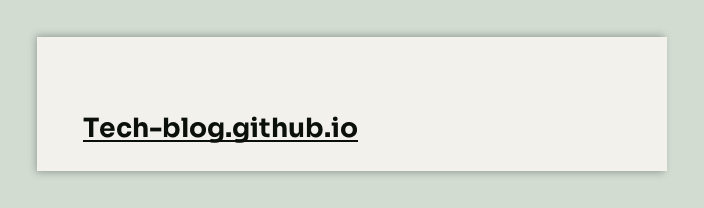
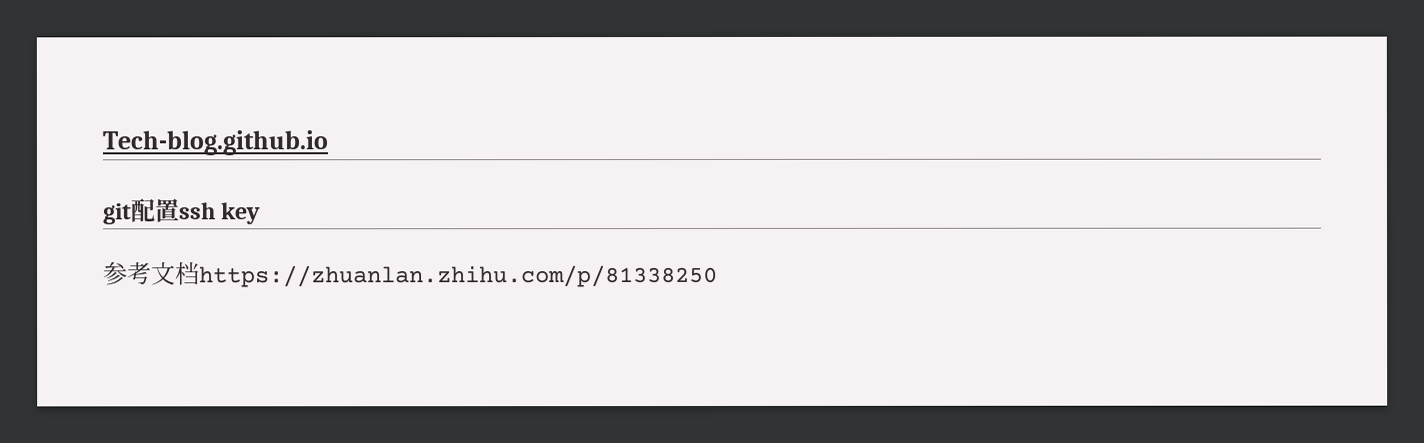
+ git配置ssh key
+ 参考文档https://zhuanlan.zhihu.com/p/81338250

